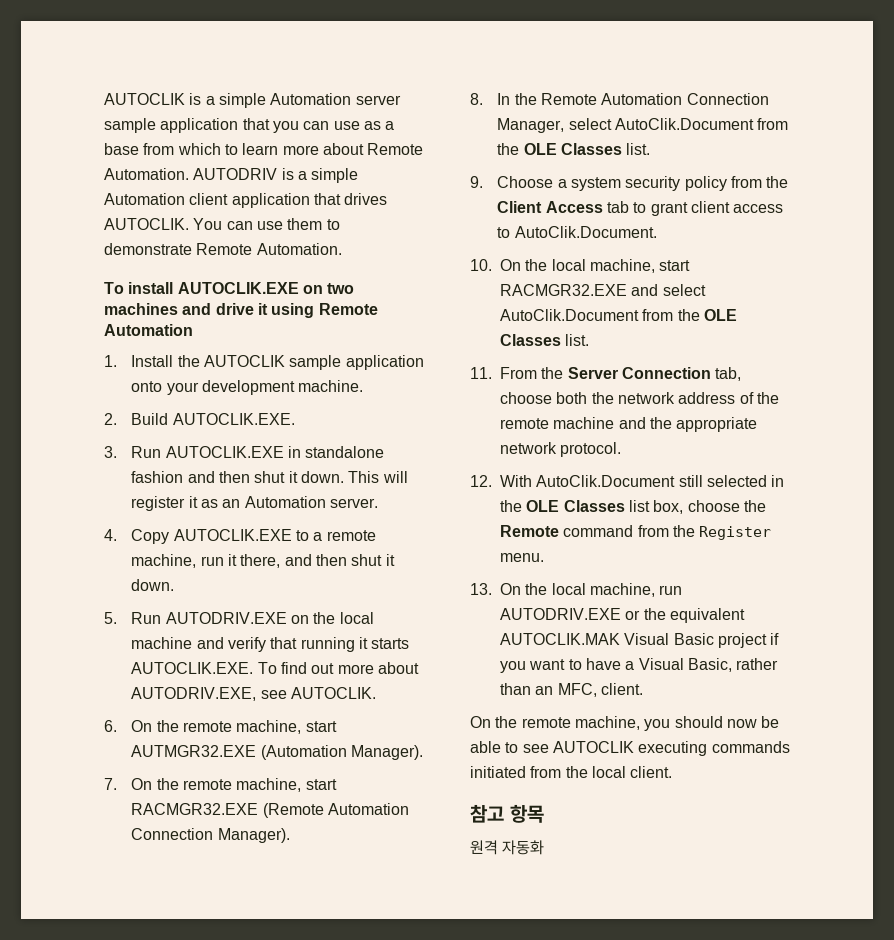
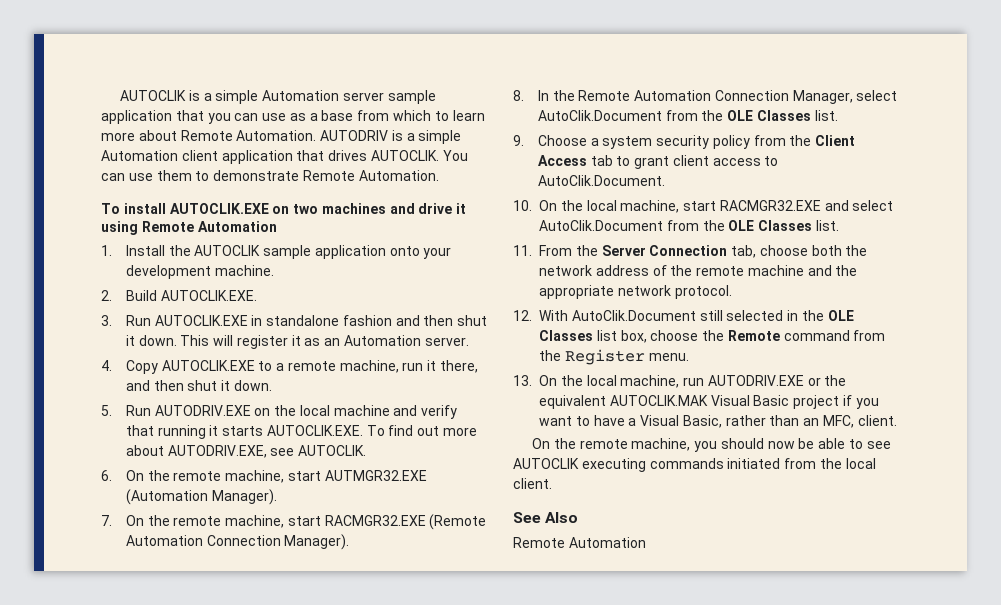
- 참고 항목
- 원격 자동화
+ See Also
+ Remote Automation

